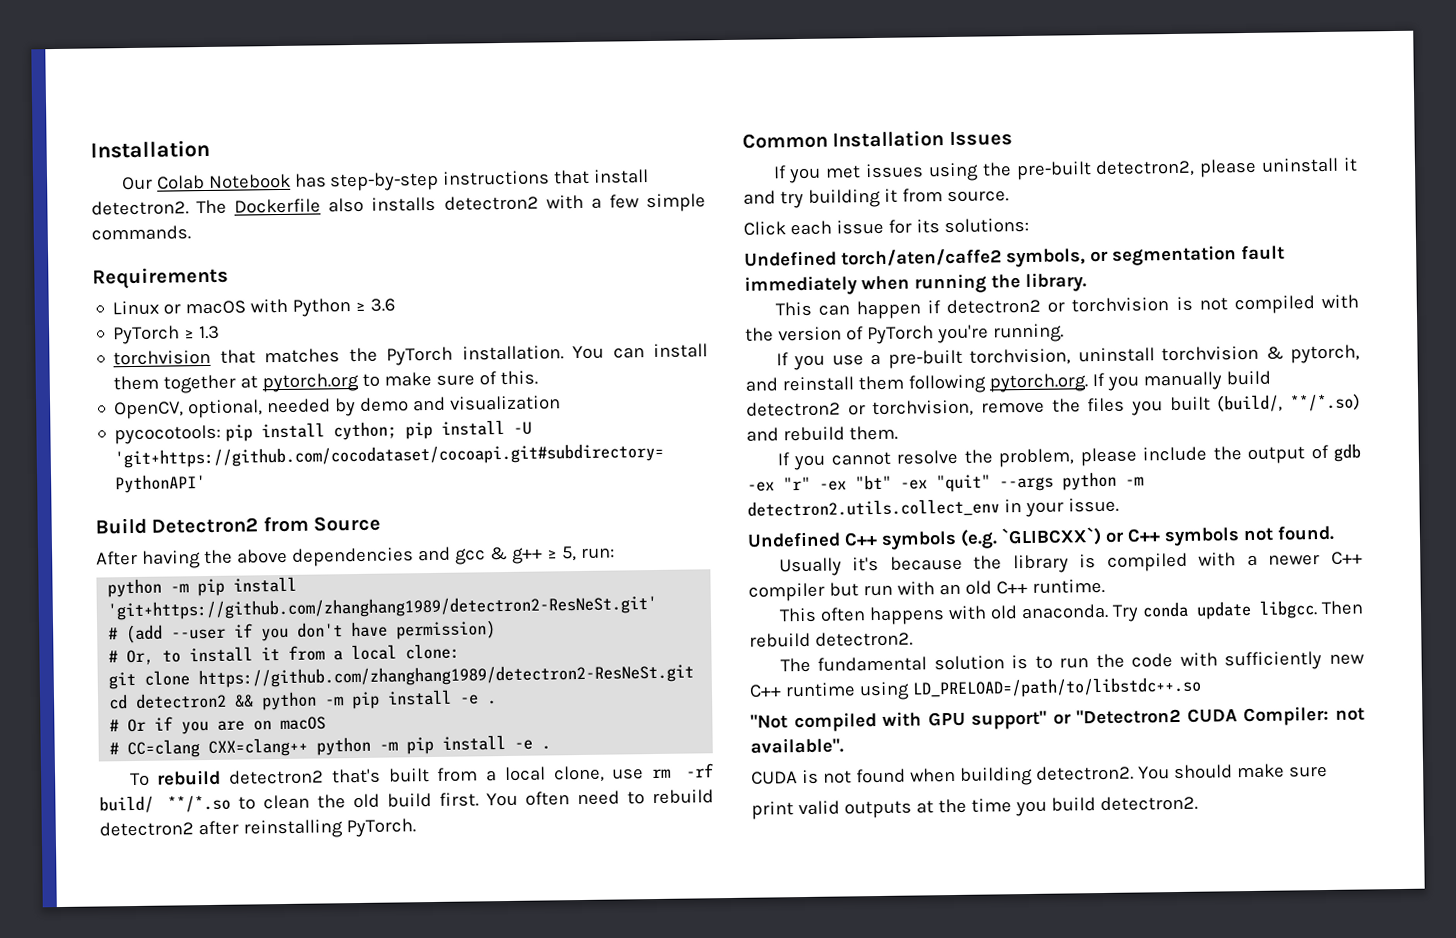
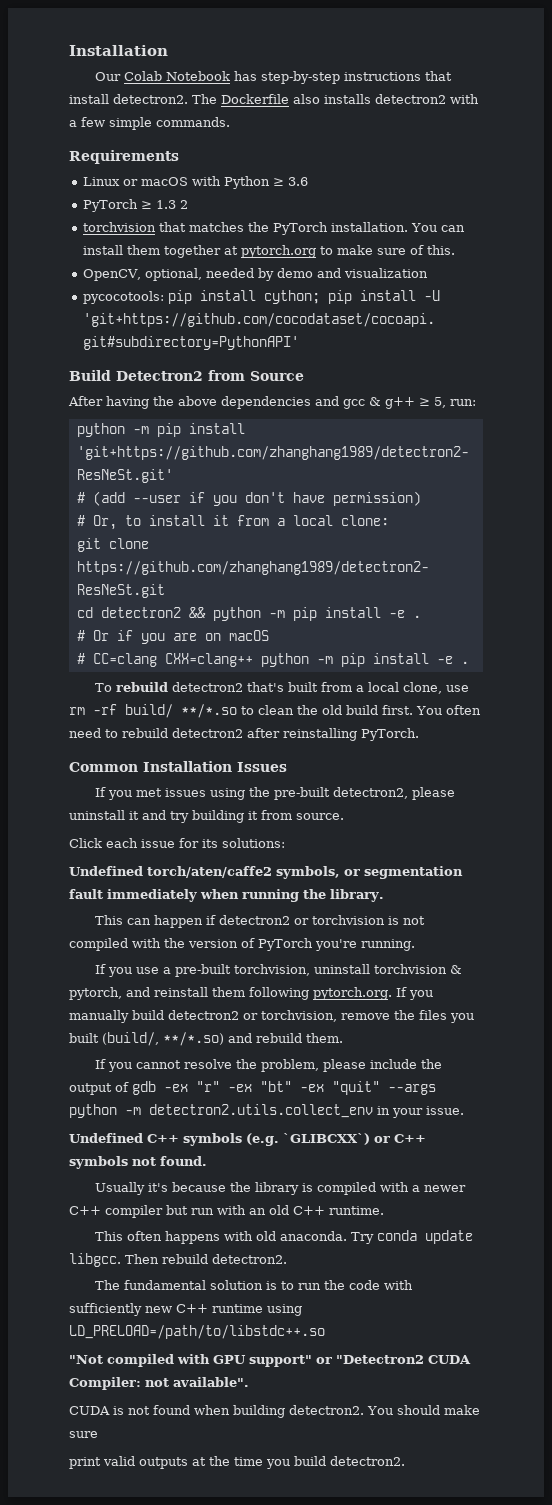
- PyTorch ≥ 1.3
+ PyTorch ≥ 1.3 2

